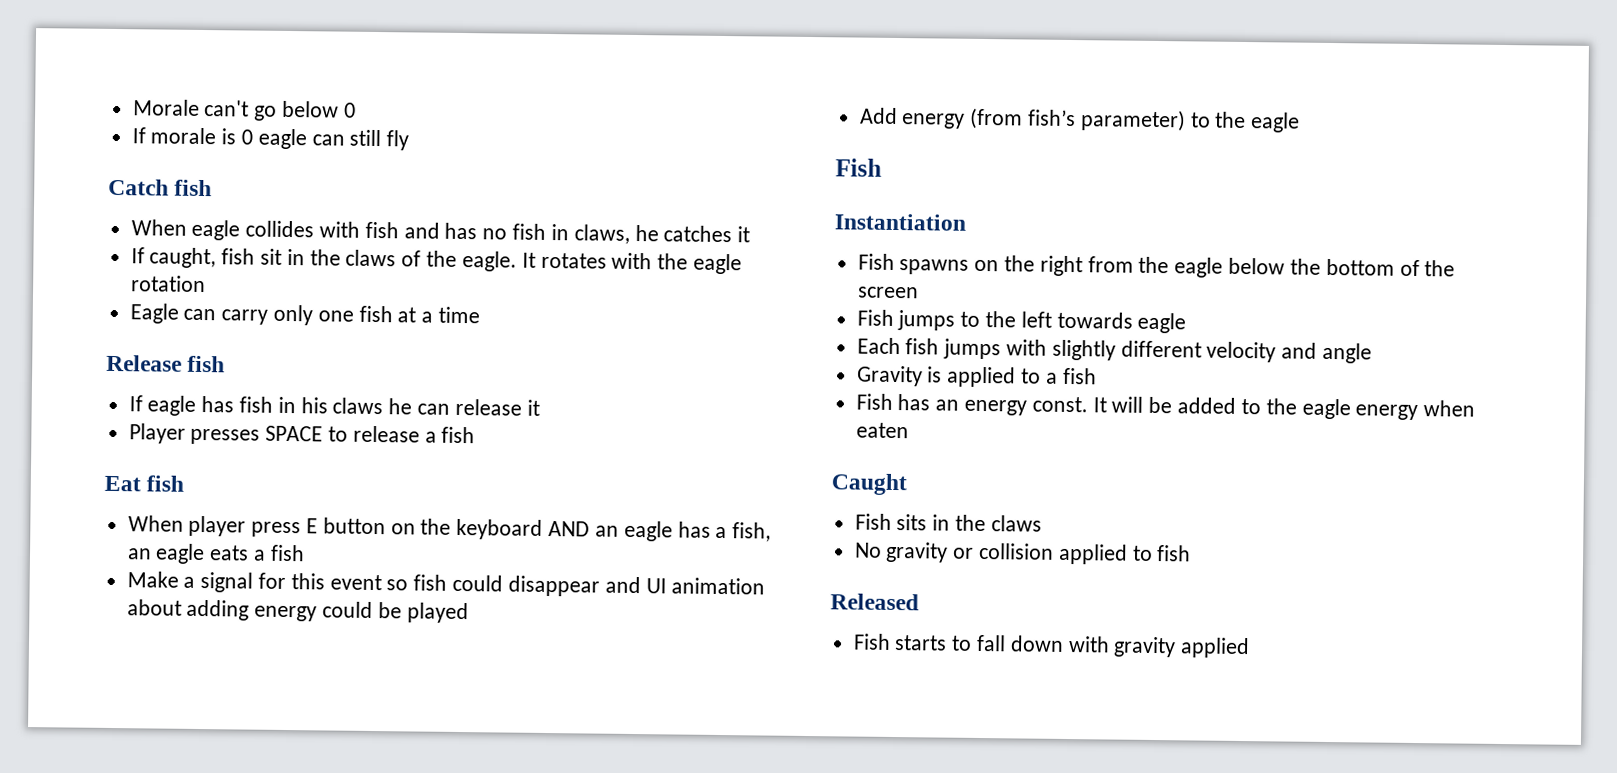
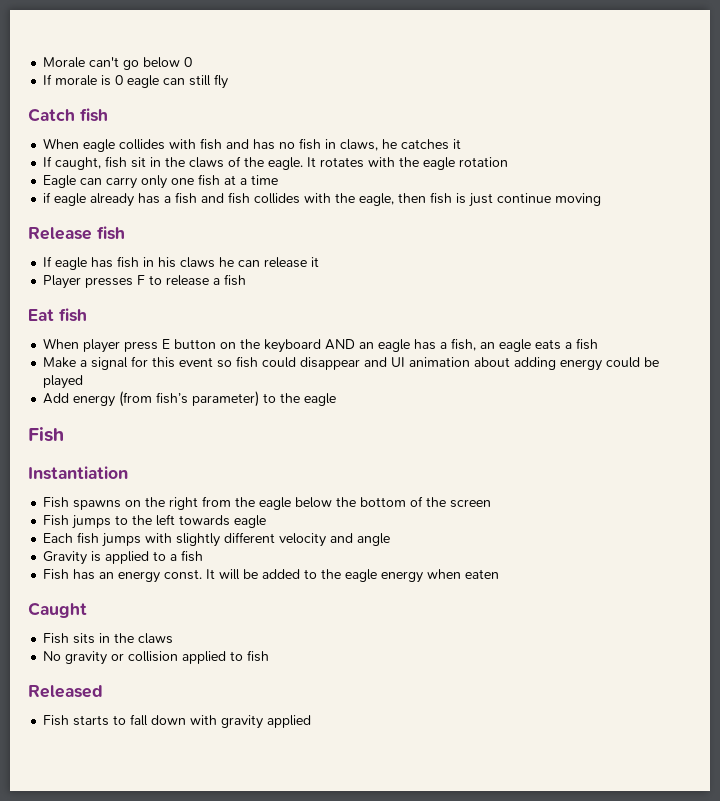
+ if eagle already has a fish and fish collides with the eagle, then fish is just continue moving
- Player presses SPACE to release a fish
+ Player presses F to release a fish

